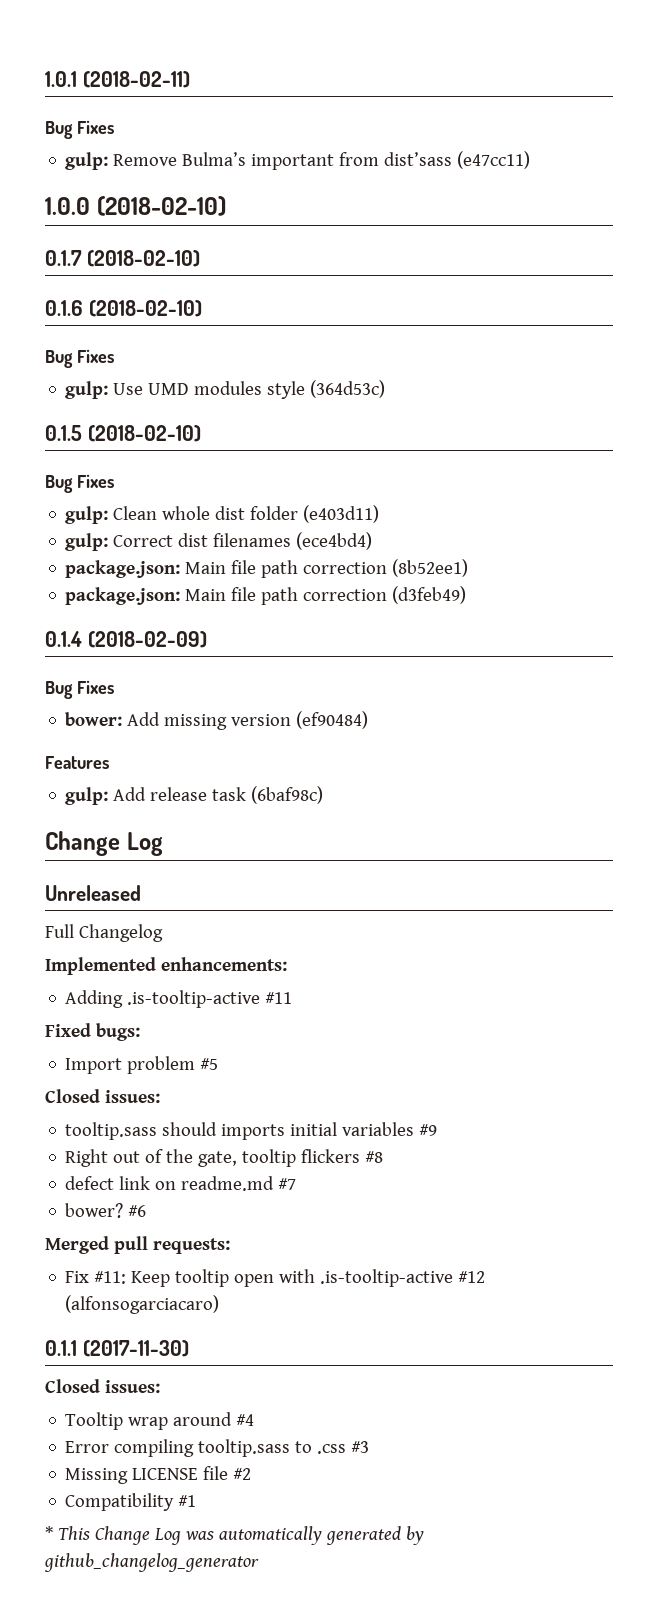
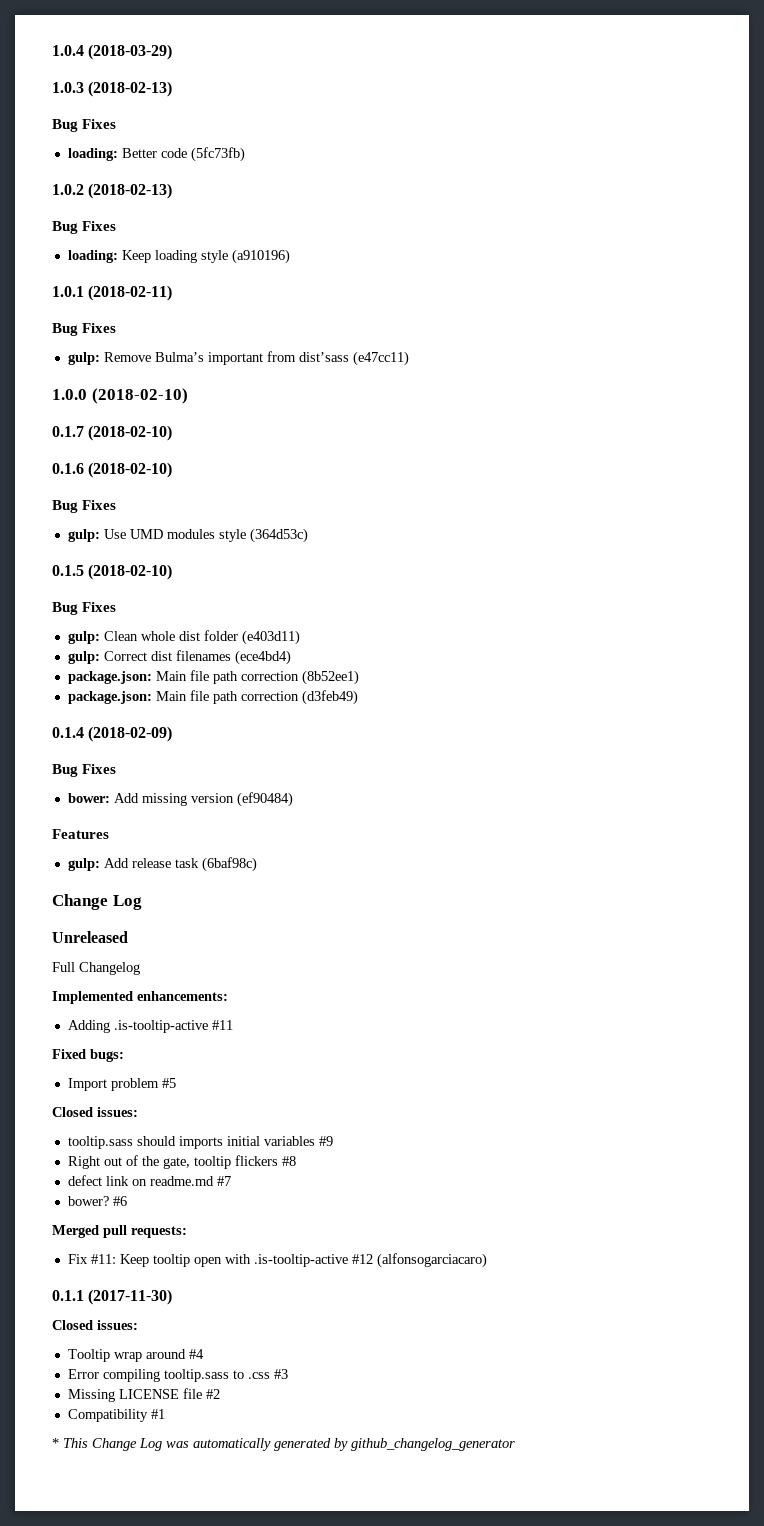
+ 1.0.4 (2018-03-29)
+ 1.0.3 (2018-02-13)
+ Bug Fixes
+ loading: Better code (5fc73fb)
+ 1.0.2 (2018-02-13)
+ Bug Fixes
+ loading: Keep loading style (a910196)

